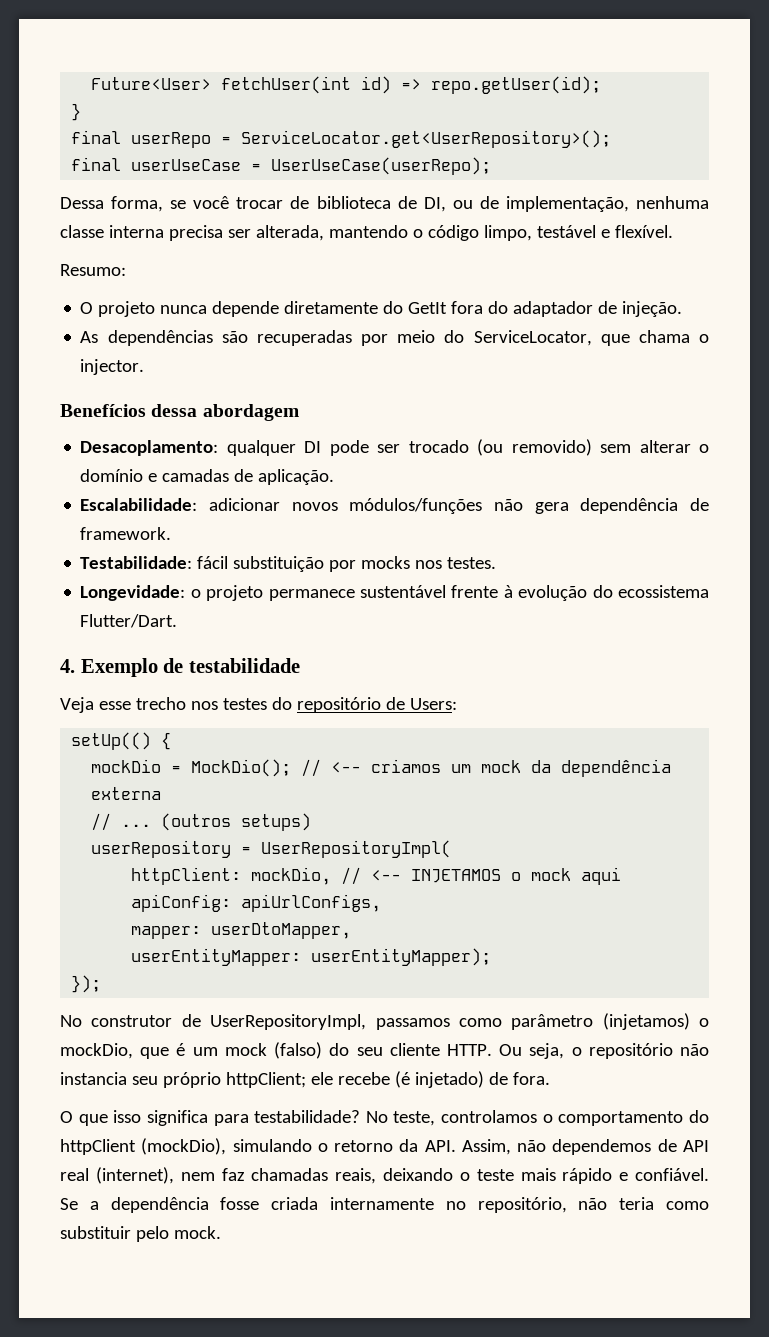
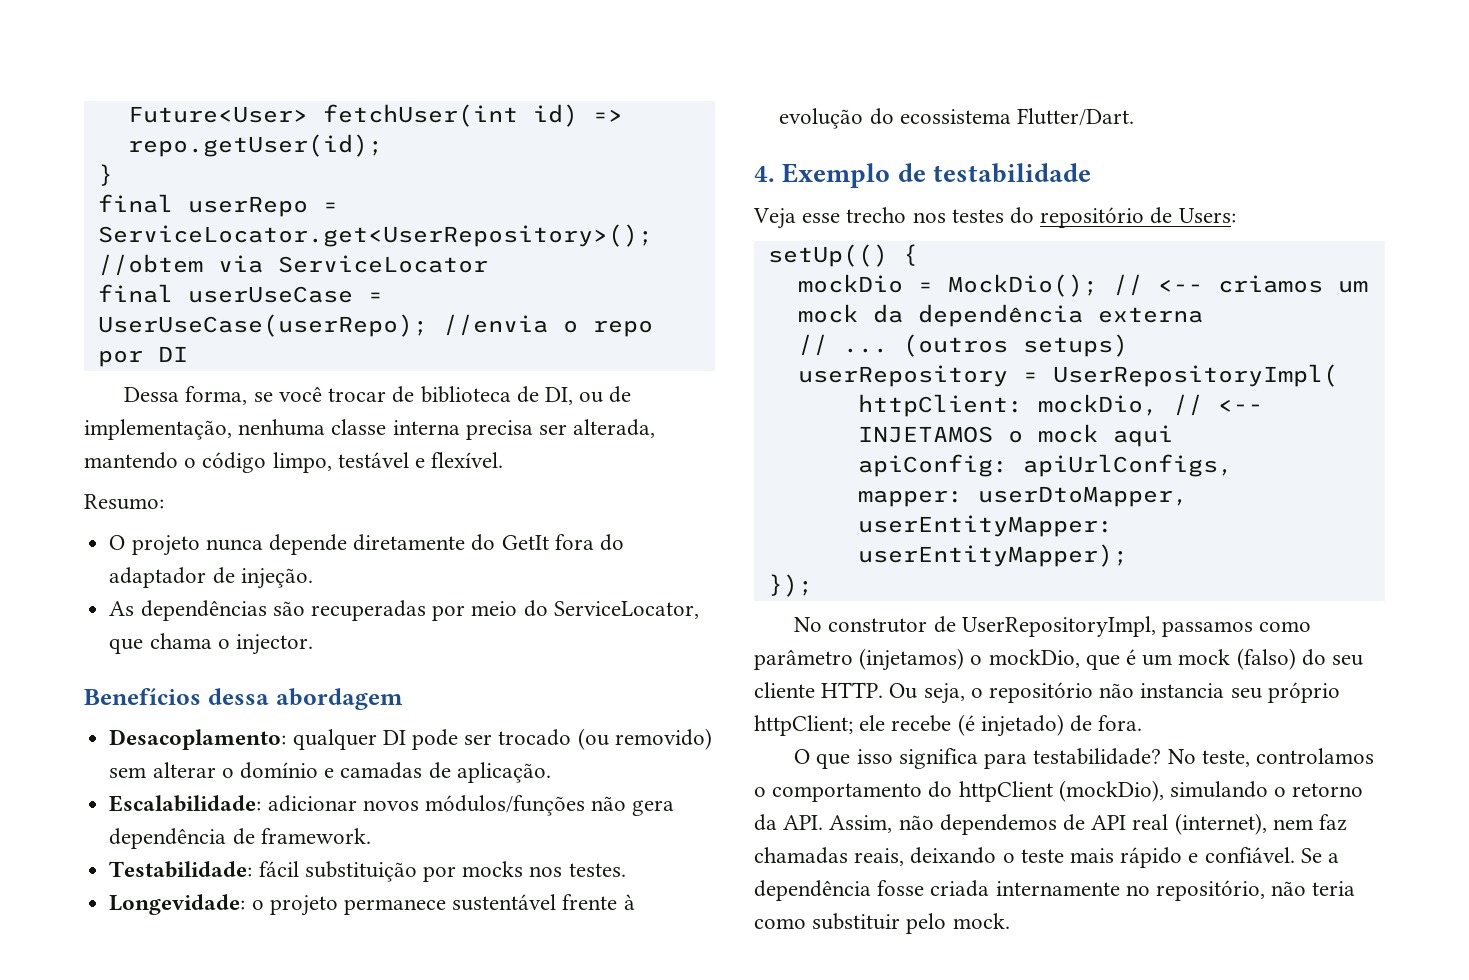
- final userRepo = ServiceLocator.get<UserRepository>();
+ final userRepo = ServiceLocator.get<UserRepository>(); //obtem via ServiceLocator
- final userUseCase = UserUseCase(userRepo);
+ final userUseCase = UserUseCase(userRepo); //envia o repo por DI

